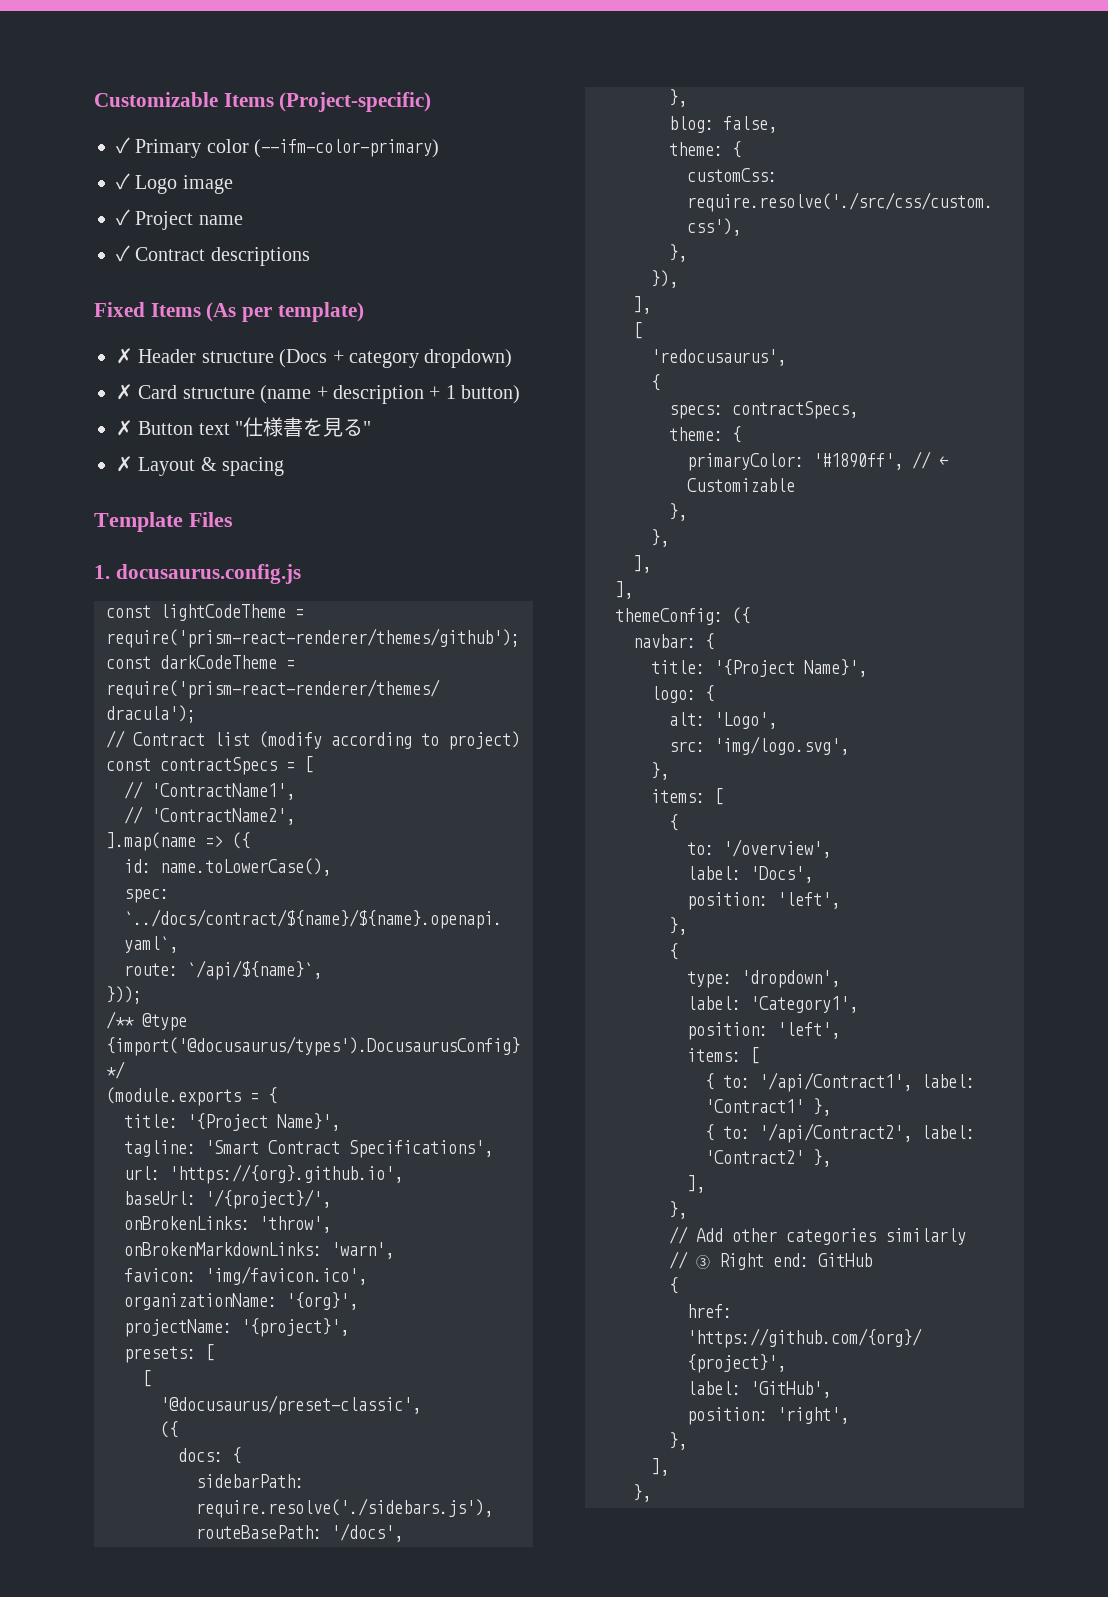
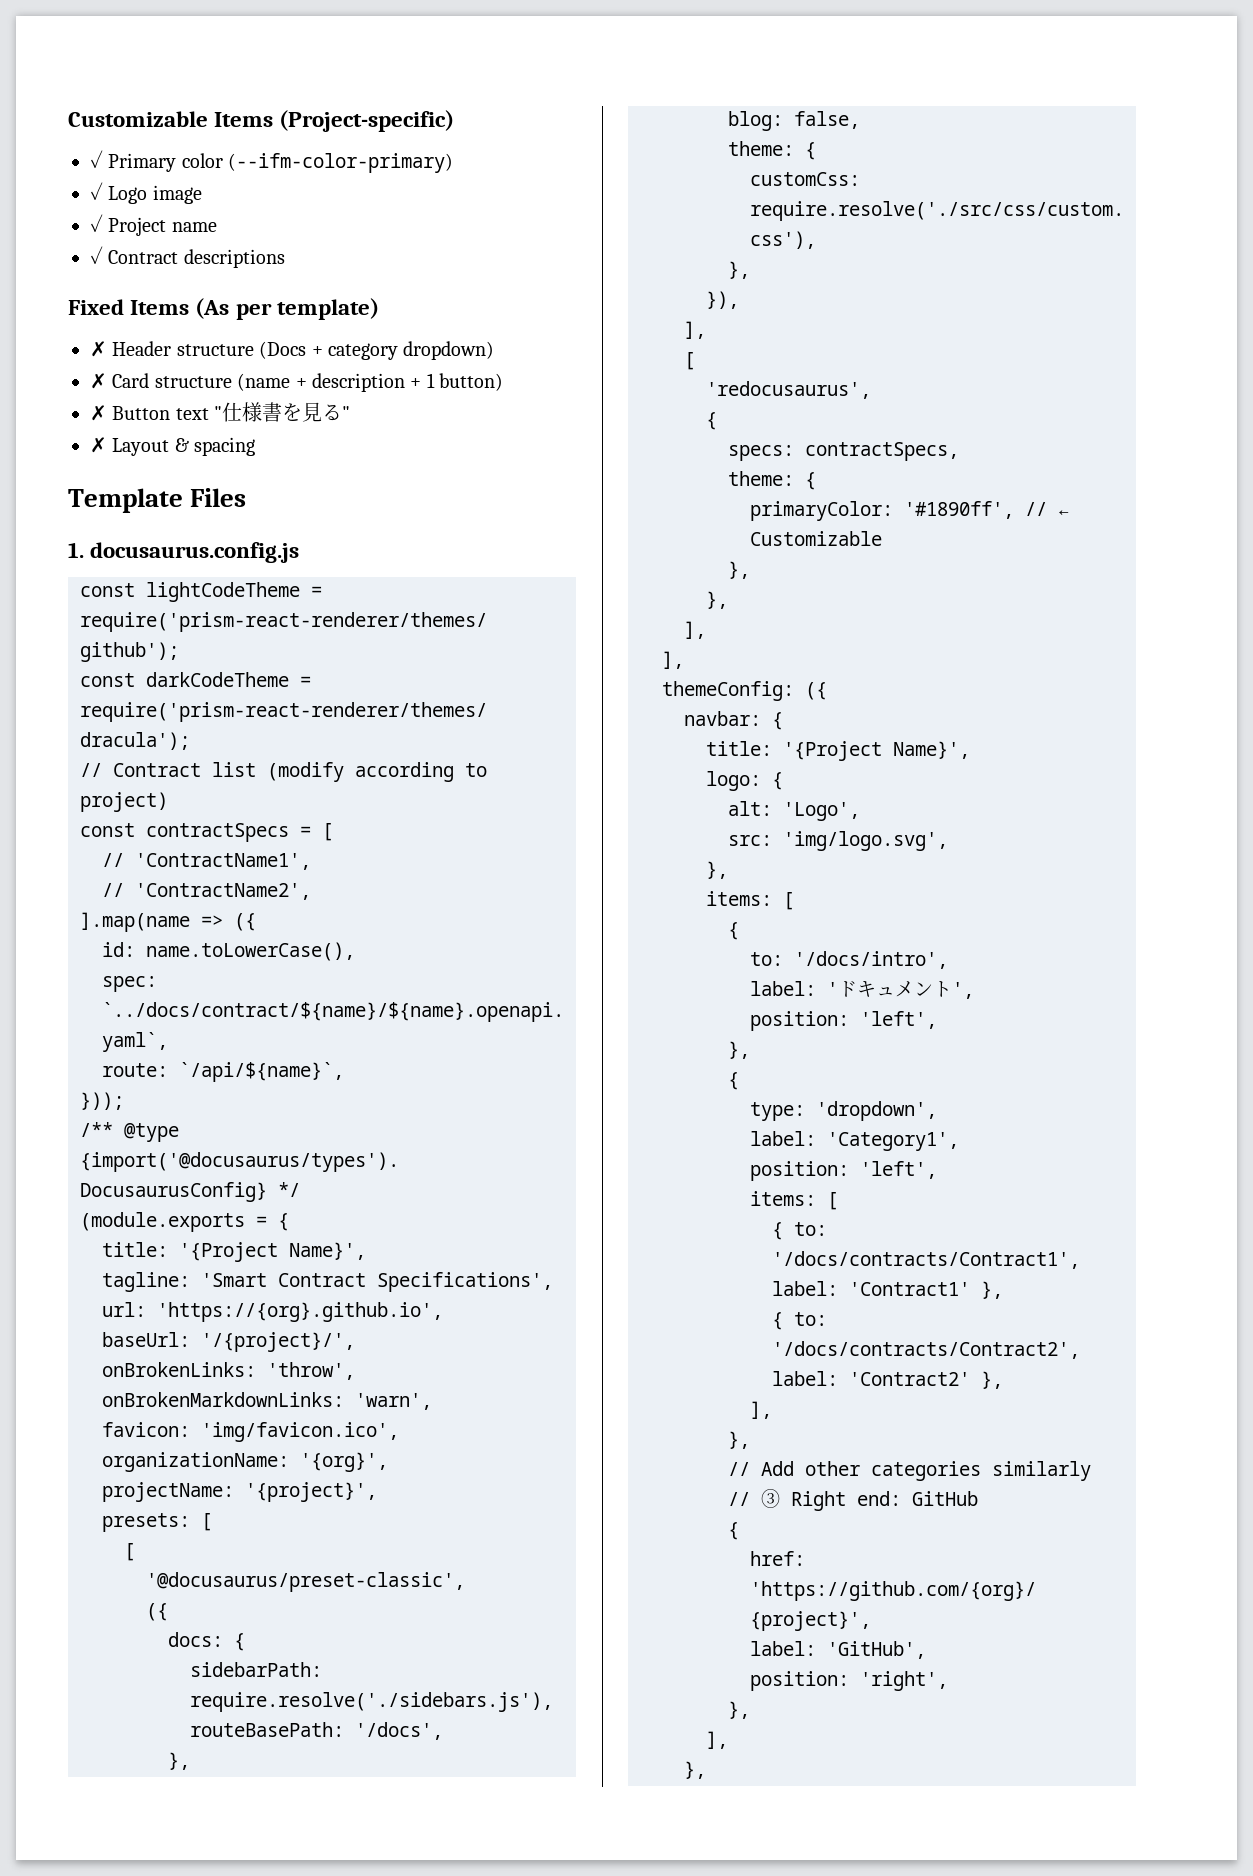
- to: '/overview',
- label: 'Docs',
+ to: '/docs/intro',
+ label: 'ドキュメント',
- { to: '/api/Contract1', label: 'Contract1' },
+ { to: '/docs/contracts/Contract1', label: 'Contract1' },
- { to: '/api/Contract2', label: 'Contract2' },
+ { to: '/docs/contracts/Contract2', label: 'Contract2' },

